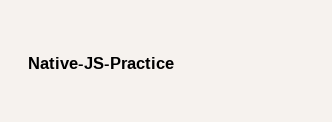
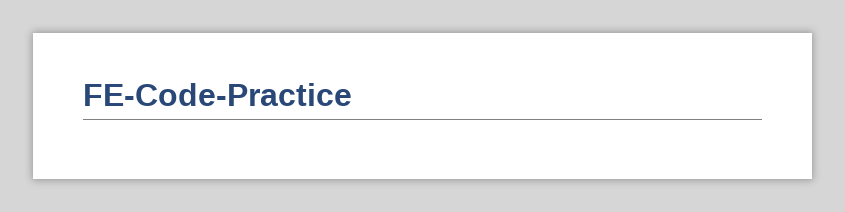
- Native-JS-Practice
+ FE-Code-Practice

